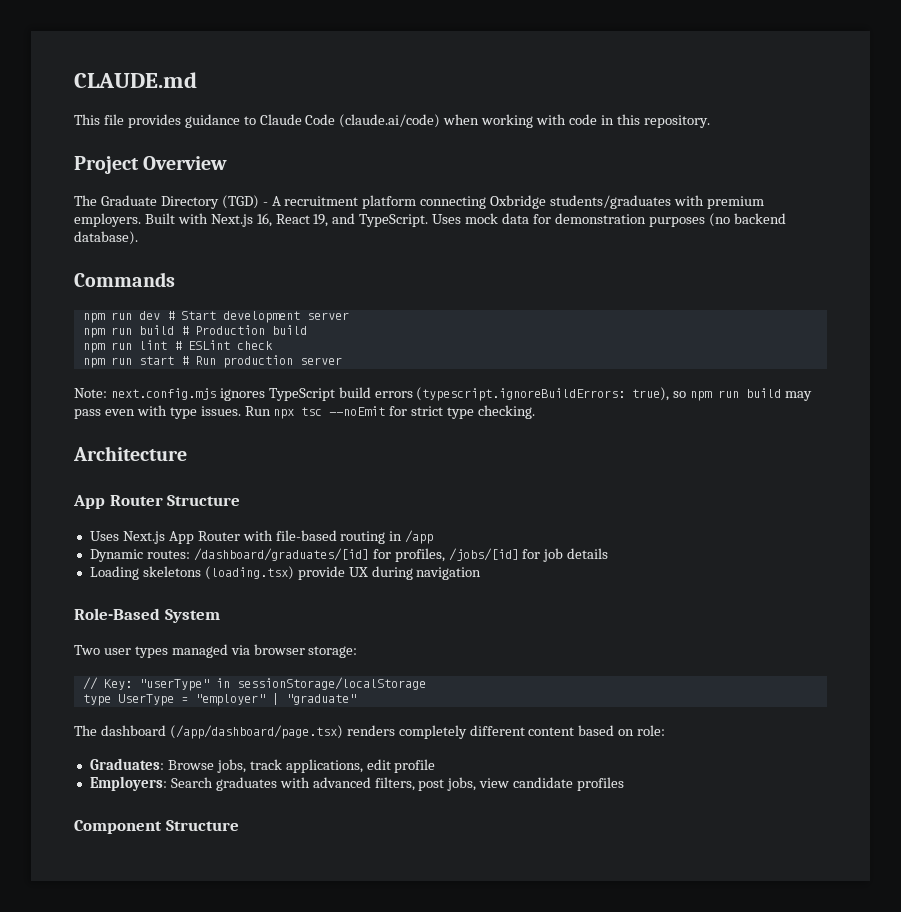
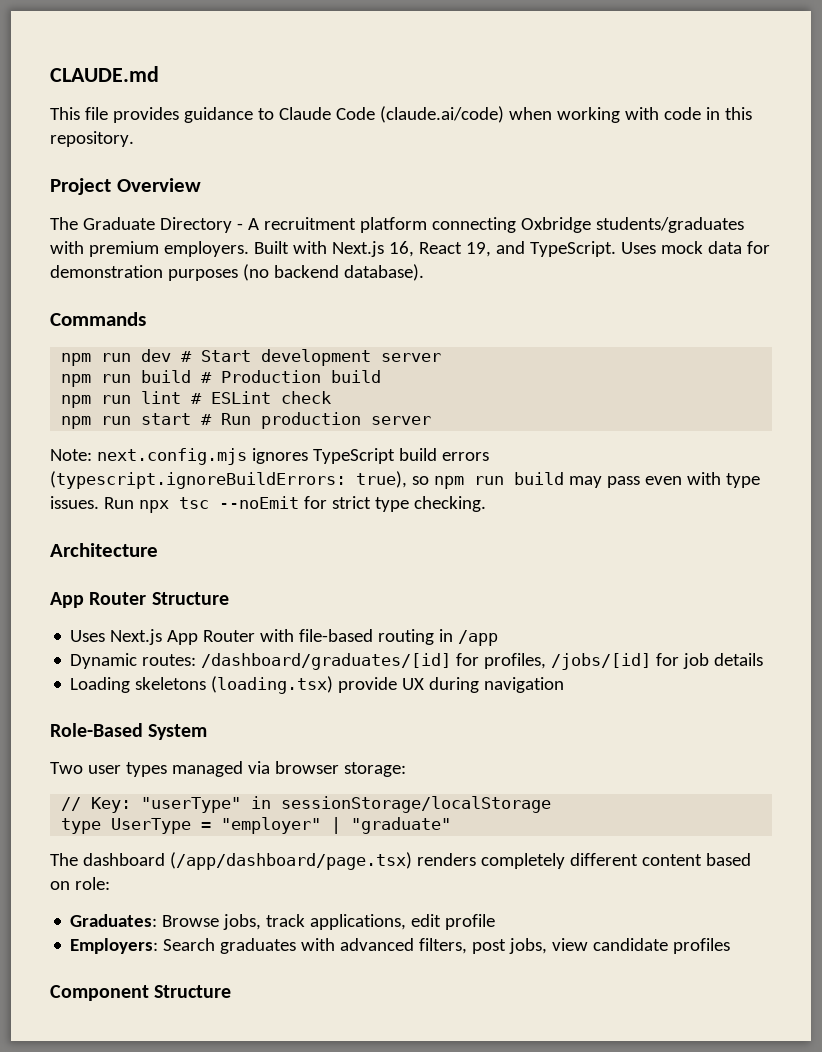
- The Graduate Directory (TGD) - A recruitment platform connecting Oxbridge students/graduates with premium employers.
+ The Graduate Directory - A recruitment platform connecting Oxbridge students/graduates with premium employers.

